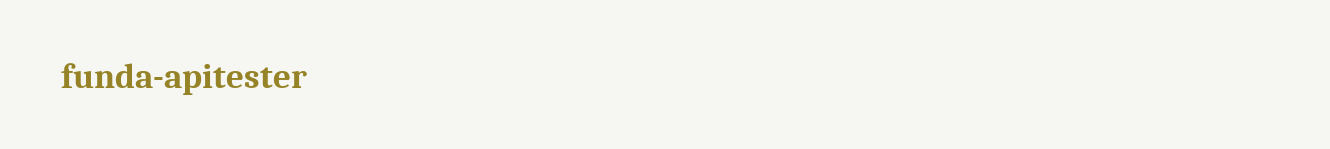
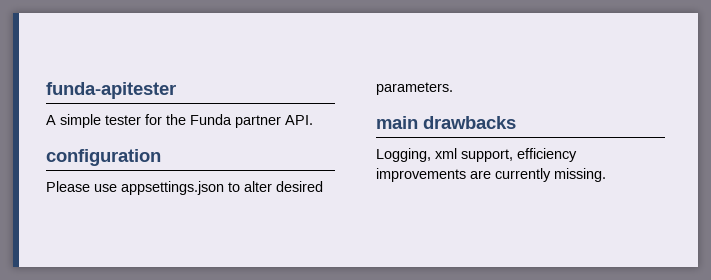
+ A simple tester for the Funda partner API.
+ configuration
+ Please use appsettings.json to alter desired parameters.
+ main drawbacks
+ Logging, xml support, efficiency improvements are currently missing.

